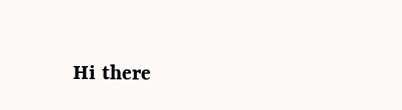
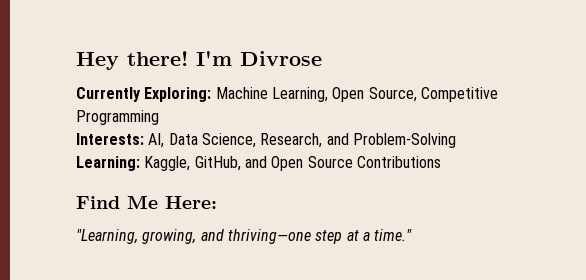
- Hi there
+ Hey there! I'm Divrose
+ Currently Exploring: Machine Learning, Open Source, Competitive Programming
+ Interests: AI, Data Science, Research, and Problem-Solving
+ Learning: Kaggle, GitHub, and Open Source Contributions
+ Find Me Here:
+ "Learning, growing, and thriving—one step at a time."

